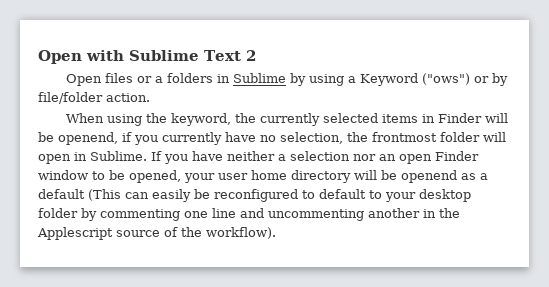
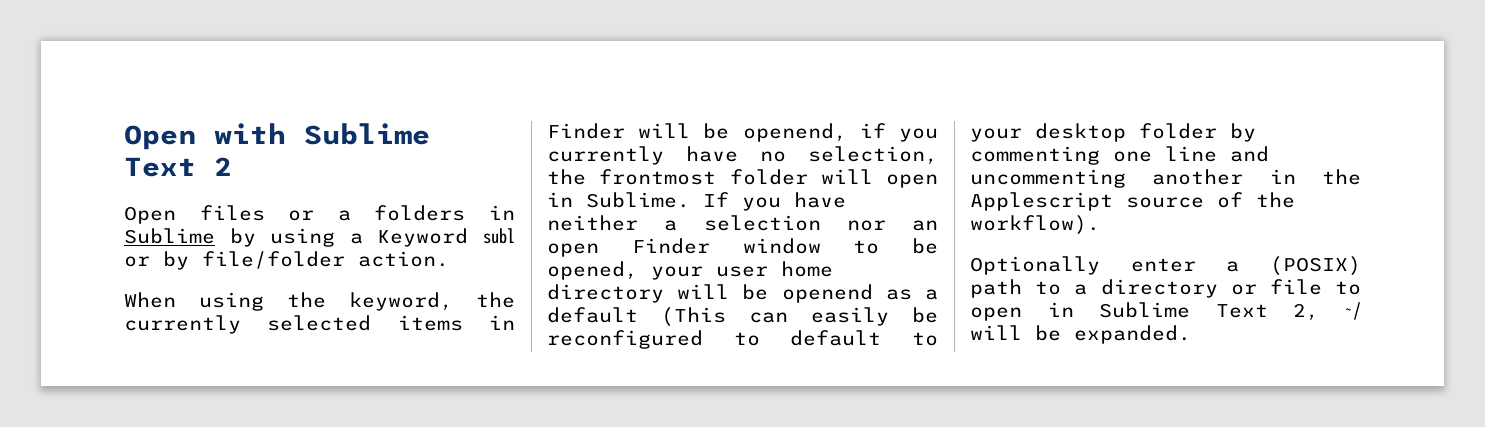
- Open files or a folders in Sublime by using a Keyword ("ows") or by file/folder action.
+ Open files or a folders in Sublime by using a Keyword subl or by file/folder action.
+ Optionally enter a (POSIX) path to a directory or file to open in Sublime Text 2, ~/ will be expanded.

